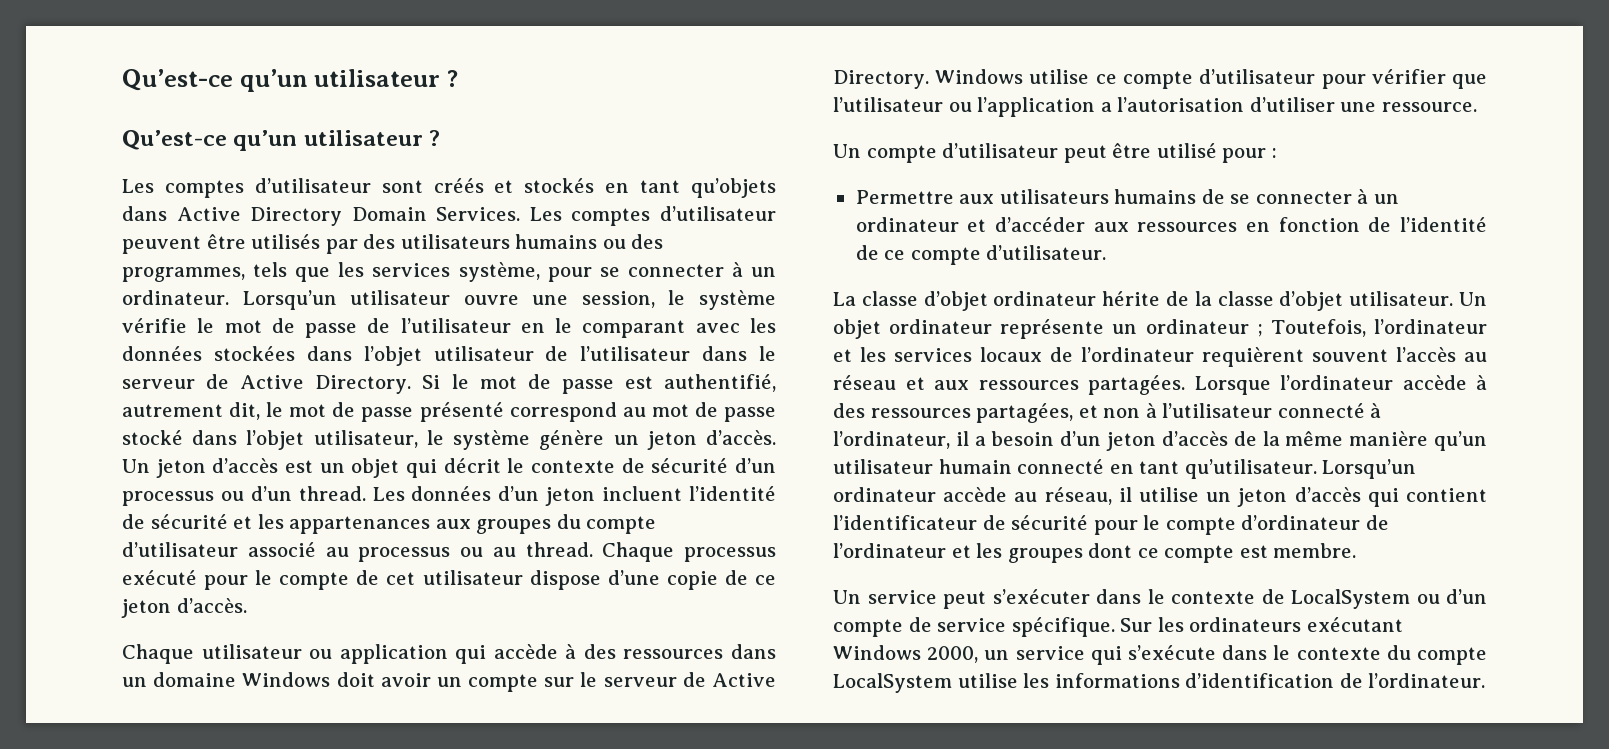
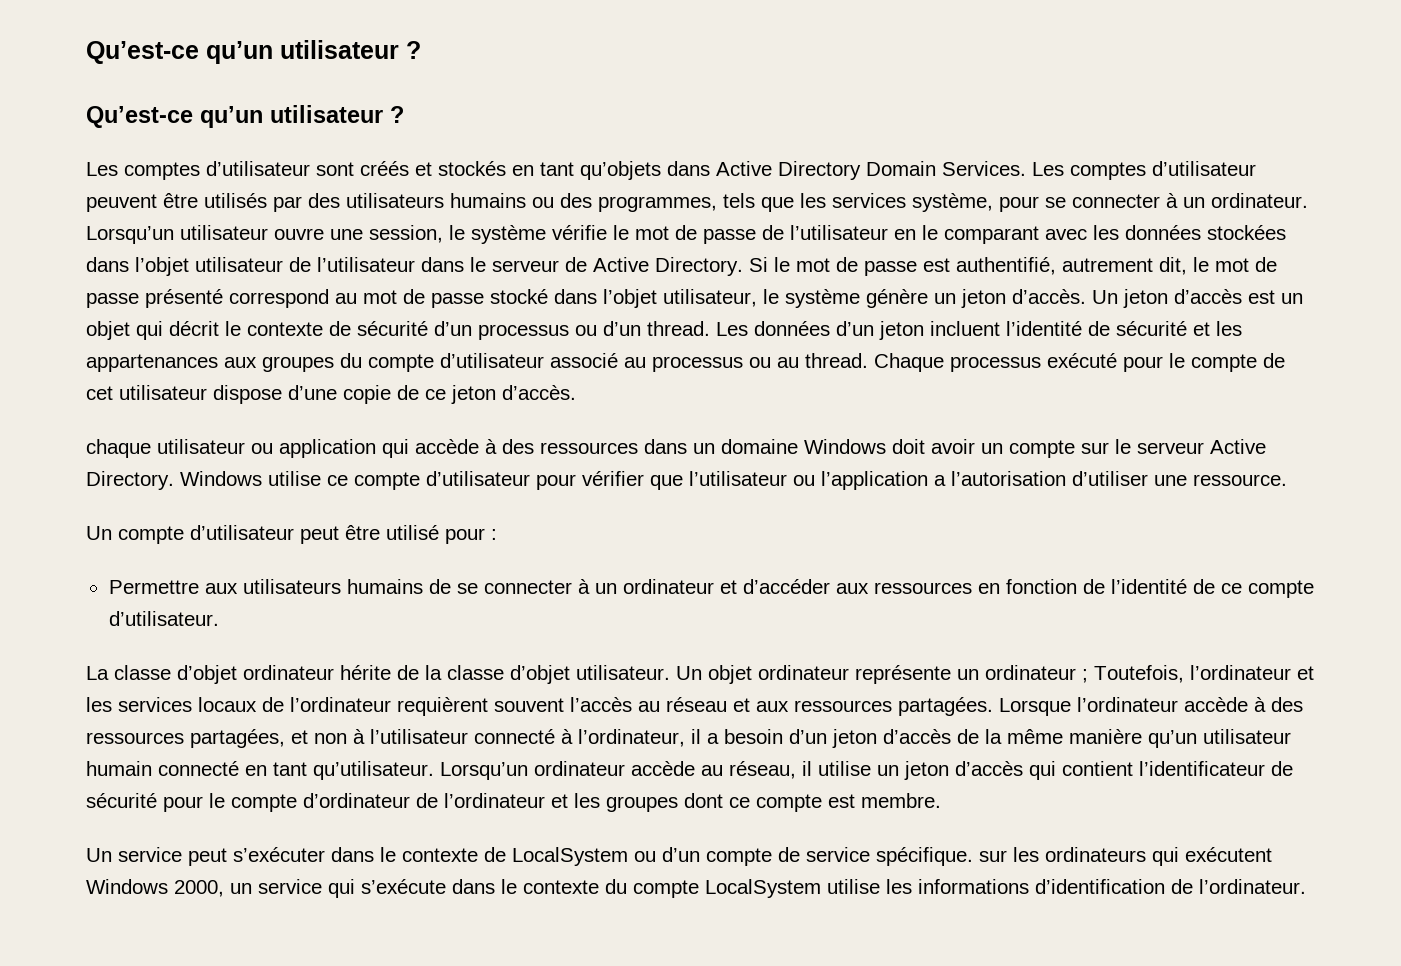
- Chaque utilisateur ou application qui accède à des ressources dans un domaine Windows doit avoir un compte sur le serveur de Active Directory.
+ chaque utilisateur ou application qui accède à des ressources dans un domaine Windows doit avoir un compte sur le serveur Active Directory.
- Un service peut s’exécuter dans le contexte de LocalSystem ou d’un compte de service spécifique. Sur les ordinateurs exécutant Windows 2000, un service qui s’exécute dans le contexte du compte LocalSystem utilise les informations d’identification de l’ordinateur.
+ Un service peut s’exécuter dans le contexte de LocalSystem ou d’un compte de service spécifique. sur les ordinateurs qui exécutent Windows 2000, un service qui s’exécute dans le contexte du compte LocalSystem utilise les informations d’identification de l’ordinateur.

